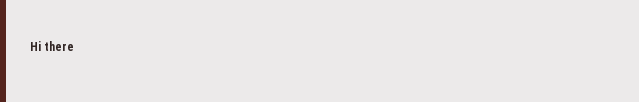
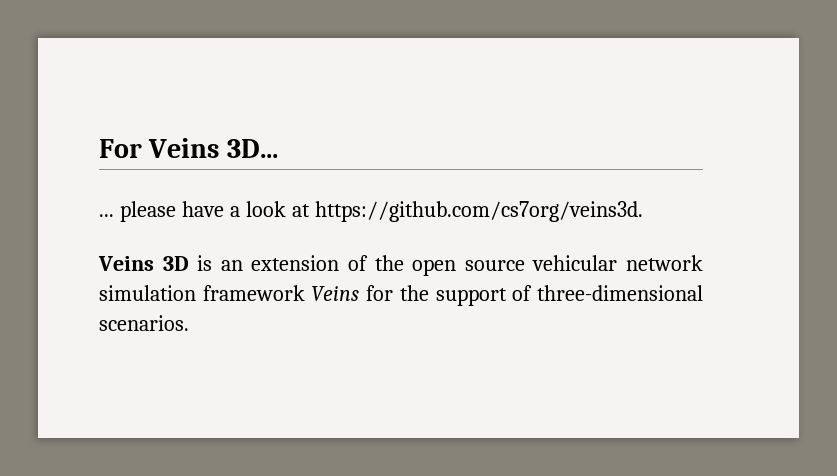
- Hi there
+ For Veins 3D...
+ ... please have a look at https://github.com/cs7org/veins3d.
+ Veins 3D is an extension of the open source vehicular network simulation framework Veins for the support of three-dimensional scenarios.

